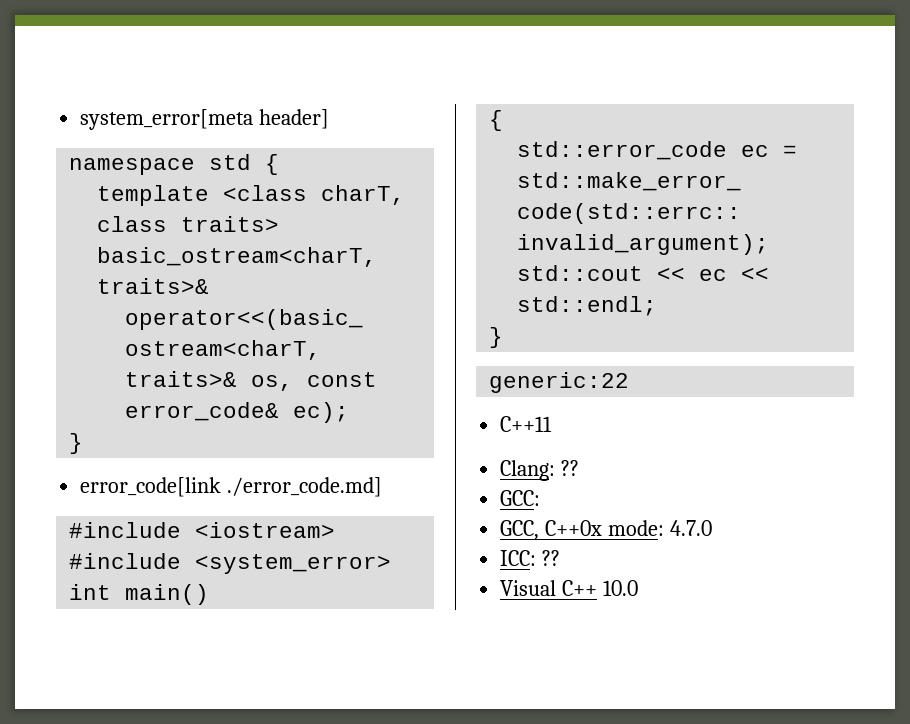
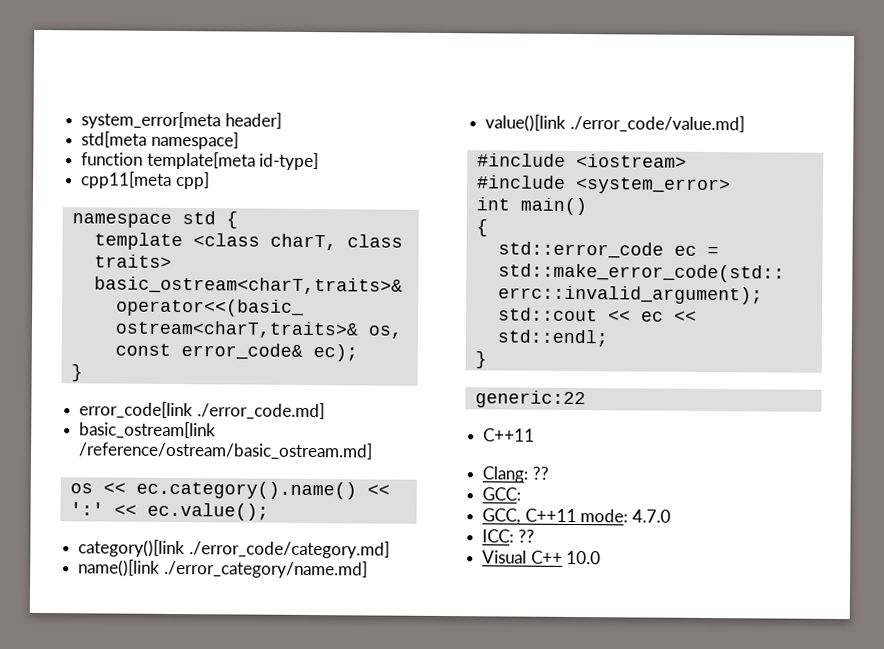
+ std[meta namespace]
+ function template[meta id-type]
+ cpp11[meta cpp]
+ basic_ostream[link /reference/ostream/basic_ostream.md]
+ os << ec.category().name() << ':' << ec.value();
+ category()[link ./error_code/category.md]
+ name()[link ./error_category/name.md]
+ value()[link ./error_code/value.md]
- GCC, C++0x mode: 4.7.0
+ GCC, C++11 mode: 4.7.0

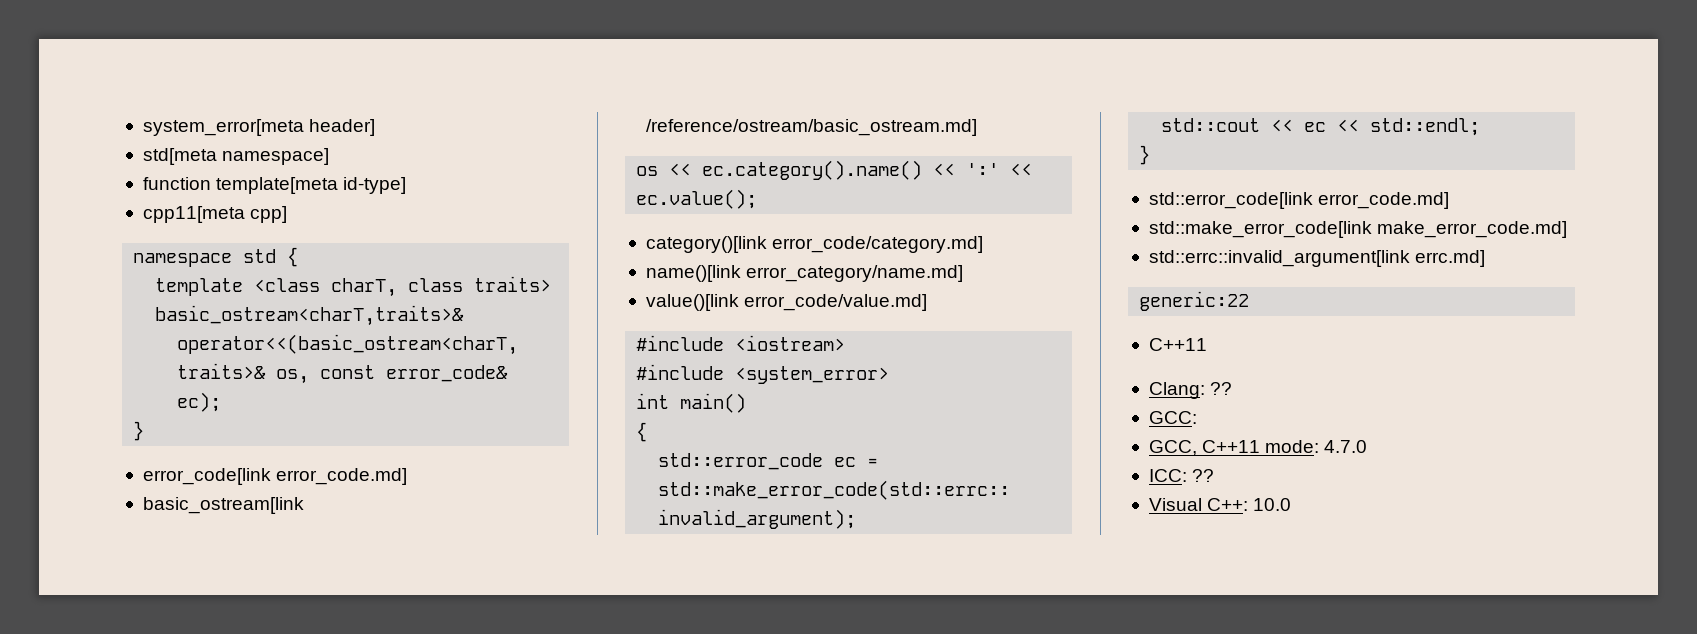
- error_code[link ./error_code.md]
+ error_code[link error_code.md]
- category()[link ./error_code/category.md]
+ category()[link error_code/category.md]
- name()[link ./error_category/name.md]
+ name()[link error_category/name.md]
- value()[link ./error_code/value.md]
+ value()[link error_code/value.md]
+ std::error_code[link error_code.md]
+ std::make_error_code[link make_error_code.md]
+ std::errc::invalid_argument[link errc.md]
- Visual C++ 10.0
+ Visual C++: 10.0

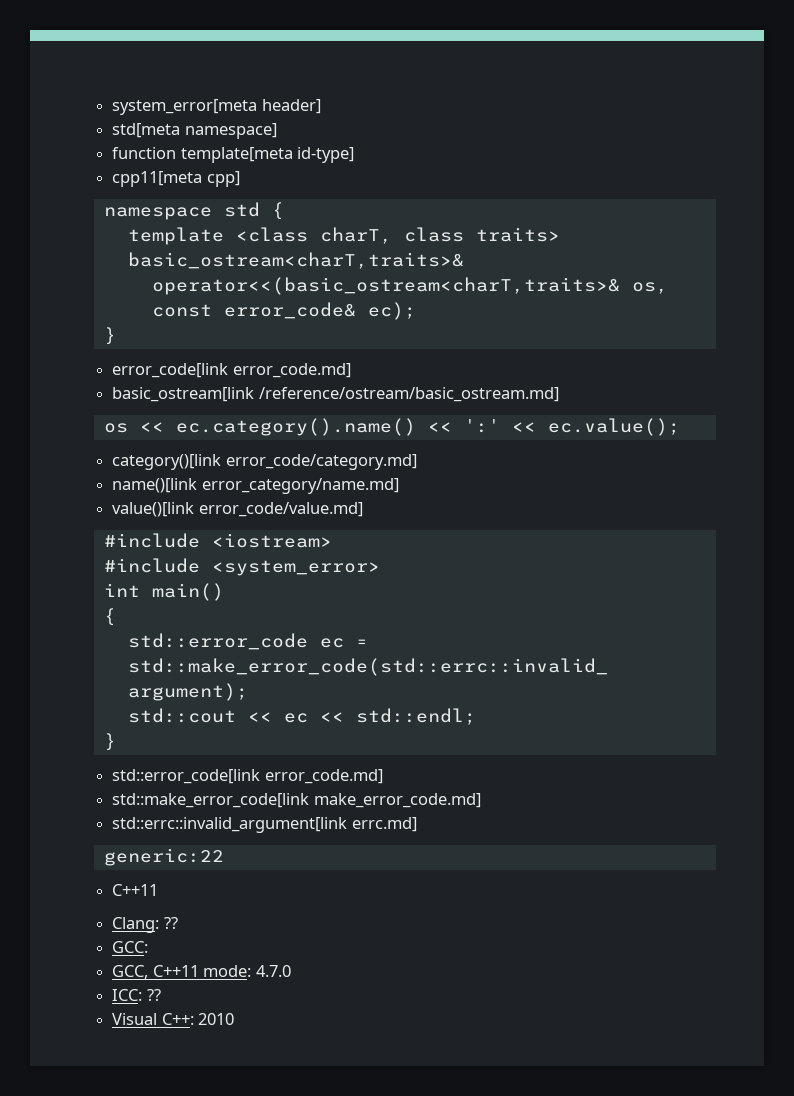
- Visual C++: 10.0
+ Visual C++: 2010

